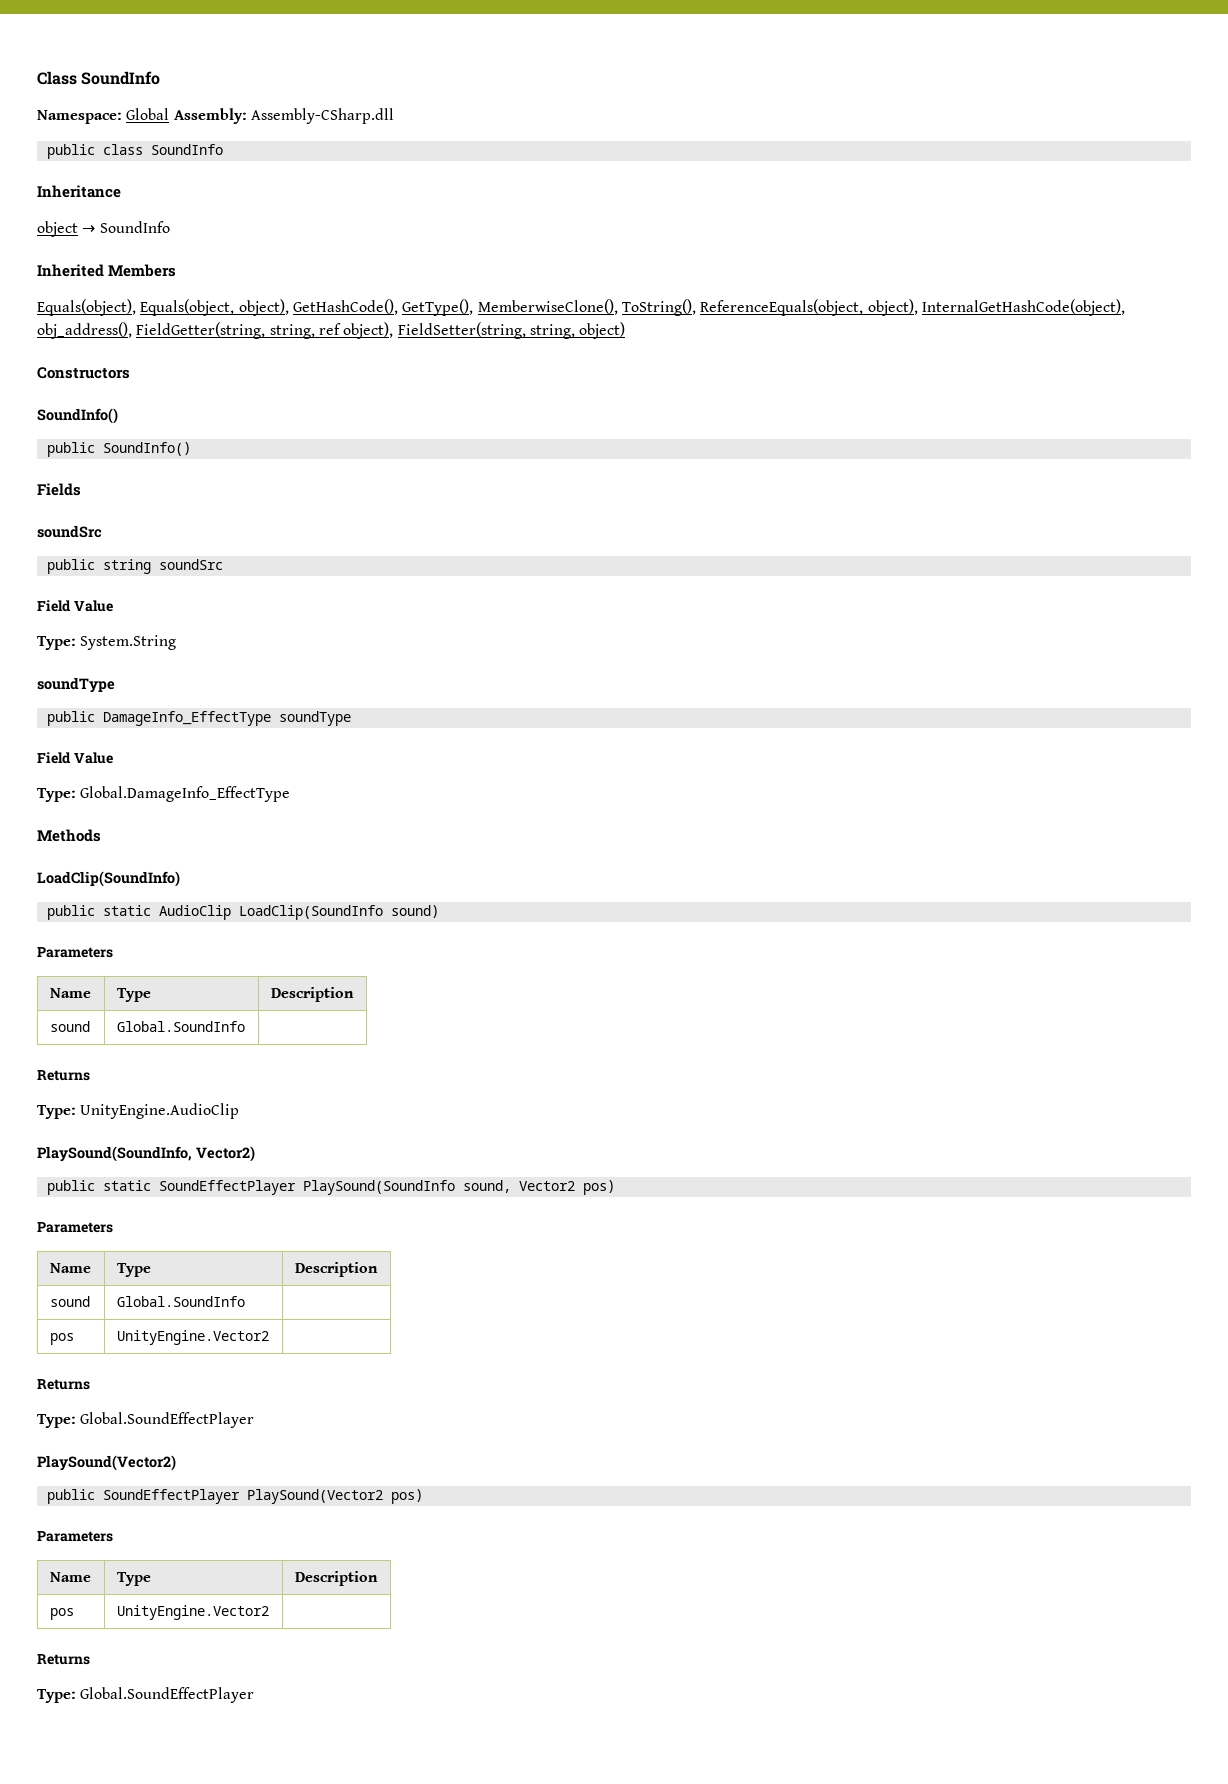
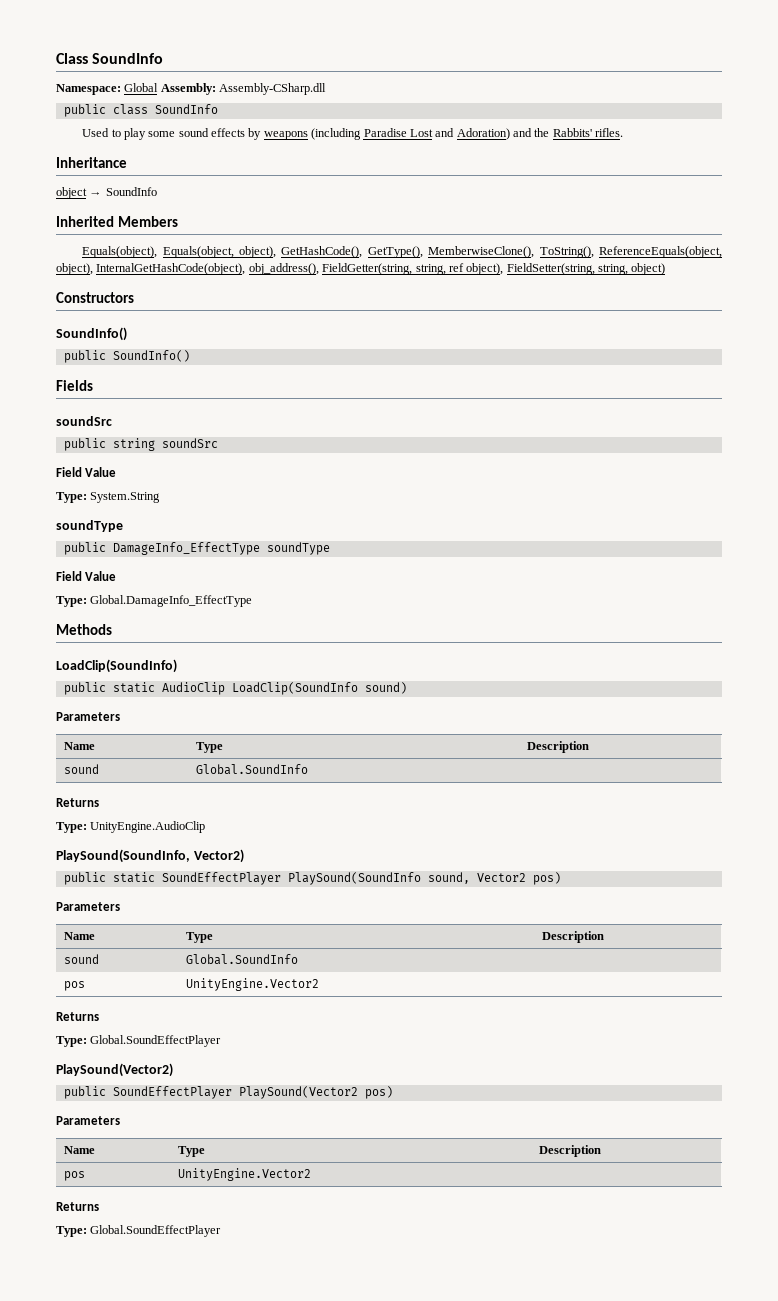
+ Used to play some sound effects by weapons (including Paradise Lost and Adoration) and the Rabbits' rifles.

